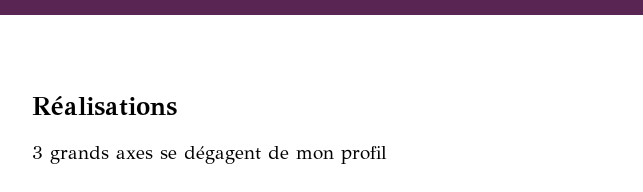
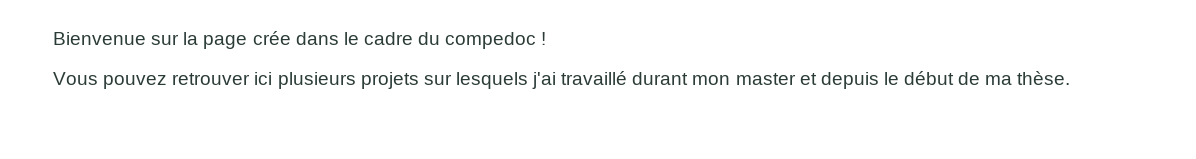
- Réalisations
- 3 grands axes se dégagent de mon profil
+ Bienvenue sur la page crée dans le cadre du compedoc !
+ Vous pouvez retrouver ici plusieurs projets sur lesquels j'ai travaillé durant mon master et depuis le début de ma thèse.

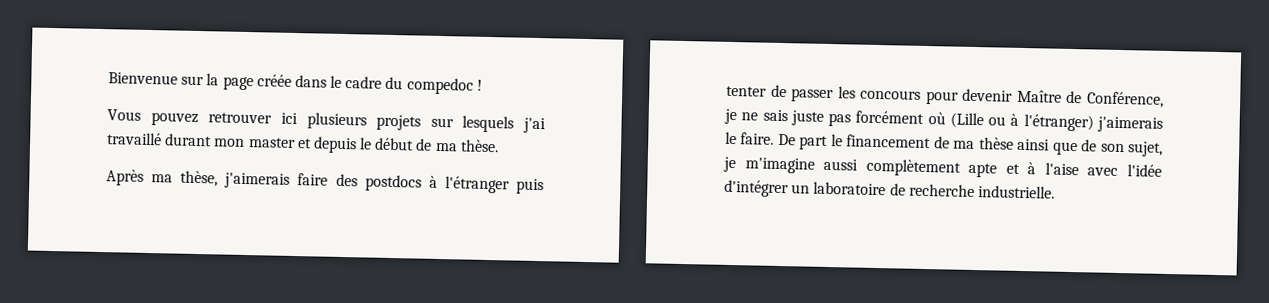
- Bienvenue sur la page crée dans le cadre du compedoc !
+ Bienvenue sur la page créée dans le cadre du compedoc !
+ Après ma thèse, j'aimerais faire des postdocs à l'étranger puis tenter de passer les concours pour devenir Maître de Conférence, je ne sais juste pas forcément où (Lille ou à l'étranger) j'aimerais le faire. De part le financement de ma thèse ainsi que de son sujet, je m'imagine aussi complètement apte et à l'aise avec l'idée d'intégrer un laboratoire de recherche industrielle.

